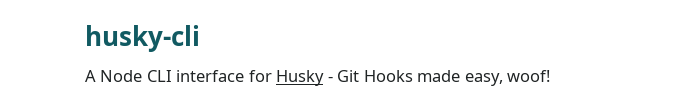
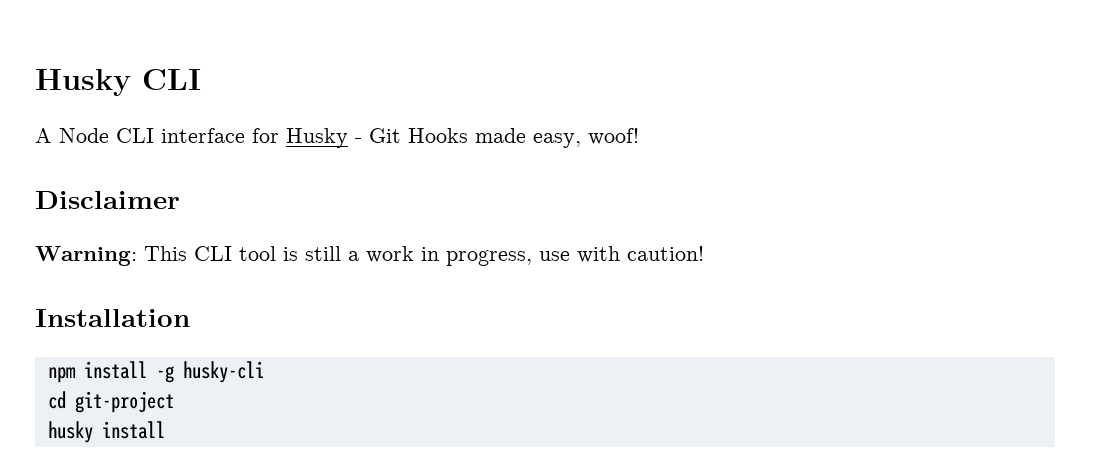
- husky-cli
+ Husky CLI
+ Disclaimer
+ Warning: This CLI tool is still a work in progress, use with caution!
+ Installation
+ npm install -g husky-cli
+ cd git-project
+ husky install

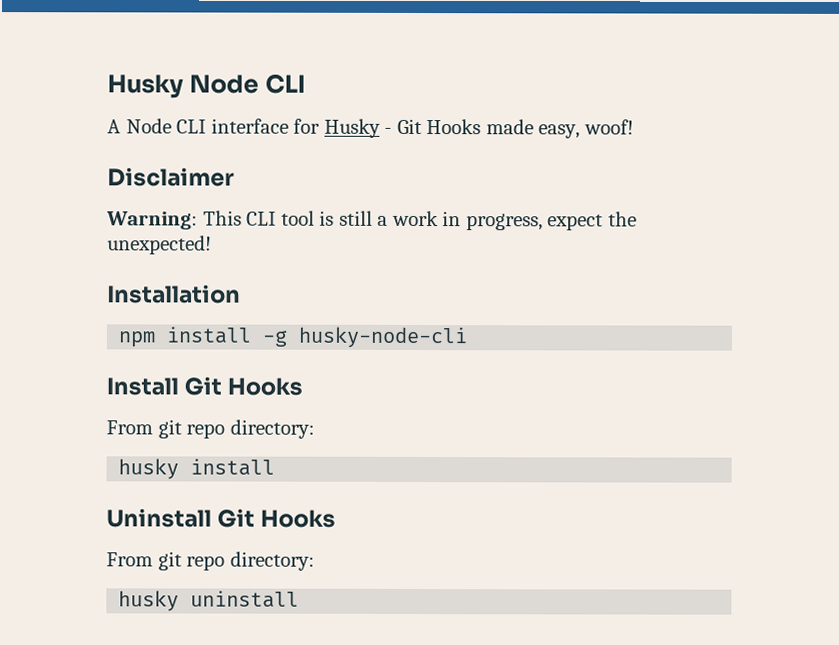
- Husky CLI
+ Husky Node CLI
- Warning: This CLI tool is still a work in progress, use with caution!
+ Warning: This CLI tool is still a work in progress, expect the unexpected!
- npm install -g husky-cli
- cd git-project
+ npm install -g husky-node-cli
+ Install Git Hooks
+ From git repo directory:
  husky install
+ Uninstall Git Hooks
+ From git repo directory:
+ husky uninstall

